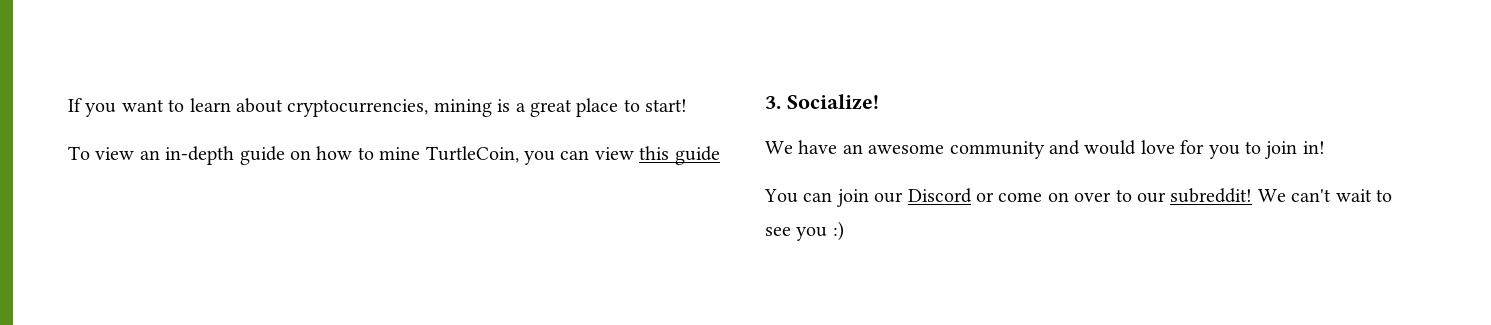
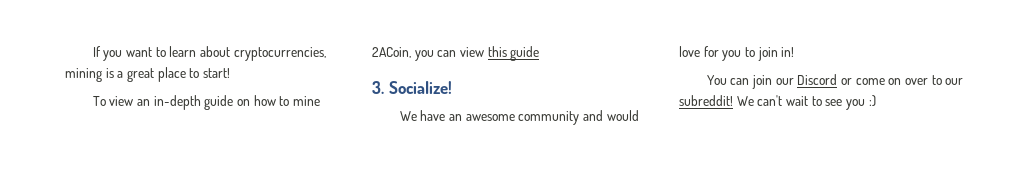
- To view an in-depth guide on how to mine TurtleCoin, you can view this guide
+ To view an in-depth guide on how to mine 2ACoin, you can view this guide

